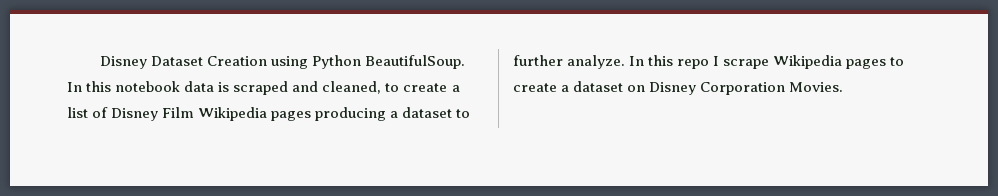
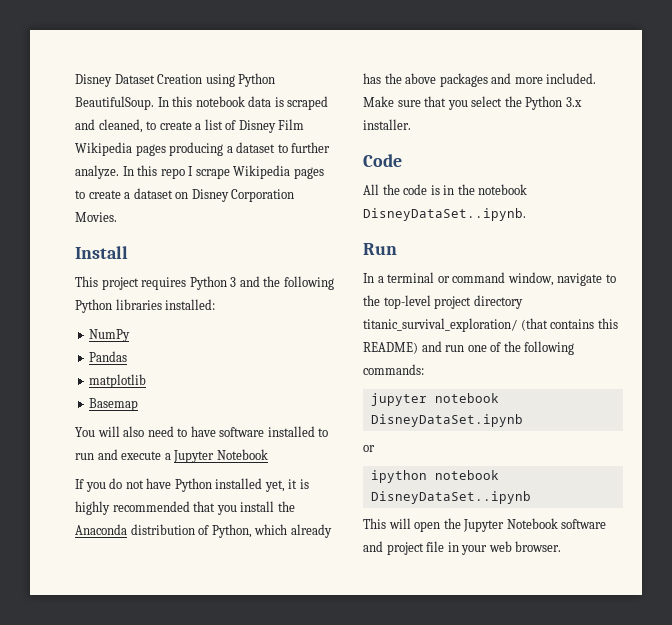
+ Install
+ This project requires Python 3 and the following Python libraries installed:
+ NumPy
+ Pandas
+ matplotlib
+ Basemap
+ You will also need to have software installed to run and execute a Jupyter Notebook
+ If you do not have Python installed yet, it is highly recommended that you install the Anaconda distribution of Python, which already has the above packages and more included. Make sure that you select the Python 3.x installer.
+ Code
+ All the code is in the notebook DisneyDataSet..ipynb.
+ Run
+ In a terminal or command window, navigate to the top-level project directory titanic_survival_exploration/ (that contains this README) and run one of the following commands:
+ jupyter notebook DisneyDataSet.ipynb
+ or
+ ipython notebook DisneyDataSet..ipynb
+ This will open the Jupyter Notebook software and project file in your web browser.

